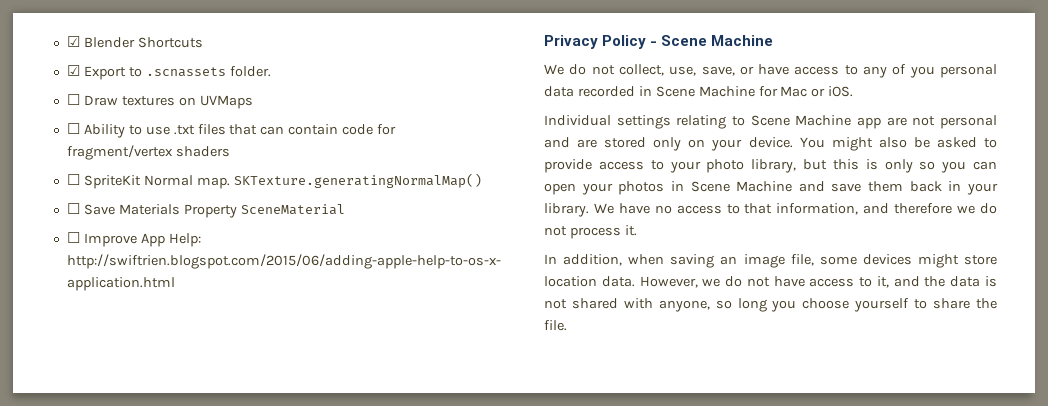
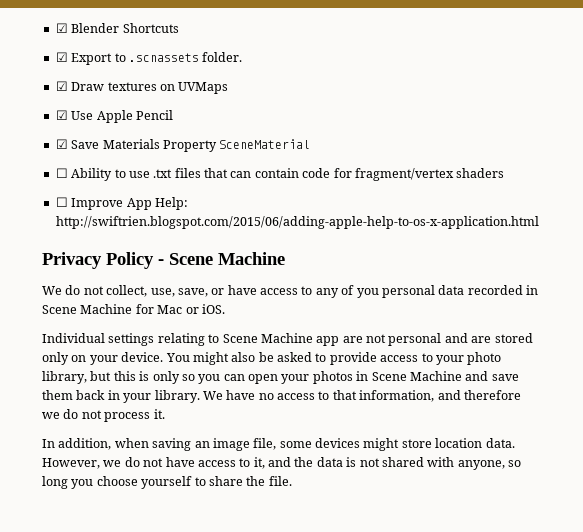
- ☐ Draw textures on UVMaps
+ ☑ Draw textures on UVMaps
+ ☑ Use Apple Pencil
+ ☑ Save Materials Property SceneMaterial
- ☐ SpriteKit Normal map. SKTexture.generatingNormalMap()
- ☐ Save Materials Property SceneMaterial

